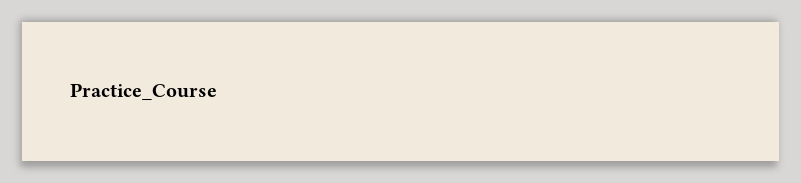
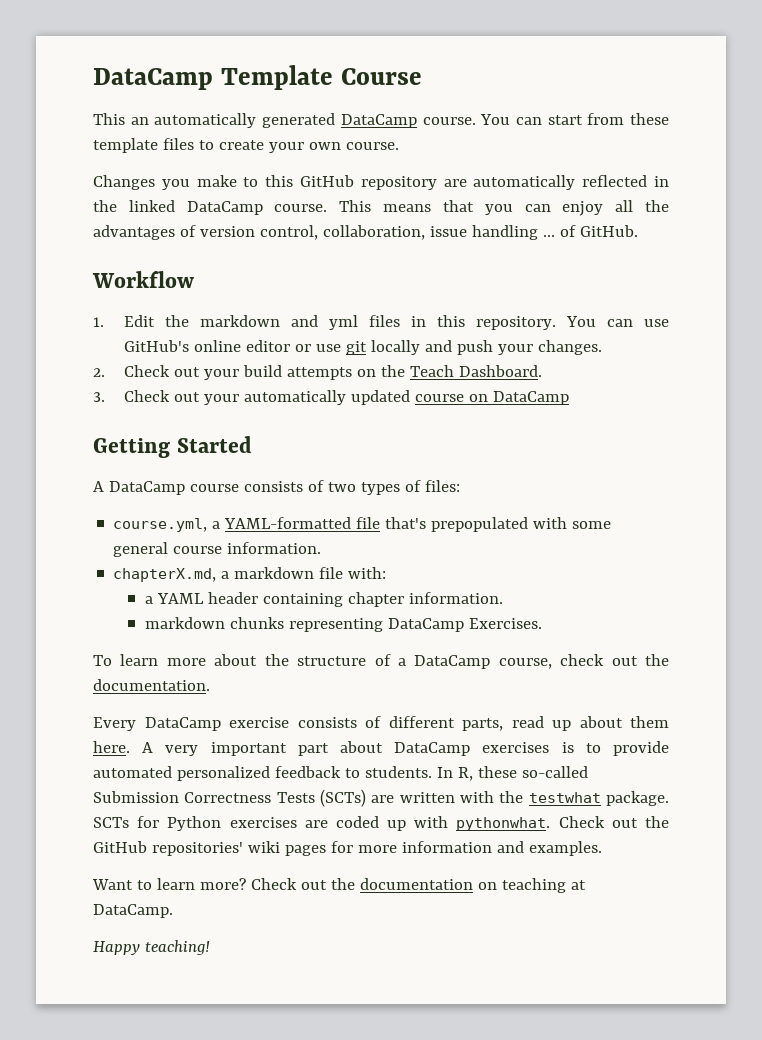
- Practice_Course
+ DataCamp Template Course
+ This an automatically generated DataCamp course. You can start from these template files to create your own course.
+ Changes you make to this GitHub repository are automatically reflected in the linked DataCamp course. This means that you can enjoy all the advantages of version control, collaboration, issue handling ... of GitHub.
+ Workflow
+ 1. Edit the markdown and yml files in this repository. You can use GitHub's online editor or use git locally and push your changes.
+ 2. Check out your build attempts on the Teach Dashboard.
+ 3. Check out your automatically updated course on DataCamp
+ Getting Started
+ A DataCamp course consists of two types of files:
+ course.yml, a YAML-formatted file that's prepopulated with some general course information.
+ chapterX.md, a markdown file with:
+ a YAML header containing chapter information.
+ markdown chunks representing DataCamp Exercises.
+ To learn more about the structure of a DataCamp course, check out the documentation.
+ Every DataCamp exercise consists of different parts, read up about them here. A very important part about DataCamp exercises is to provide automated personalized feedback to students. In R, these so-called Submission Correctness Tests (SCTs) are written with the testwhat package. SCTs for Python exercises are coded up with pythonwhat. Check out the GitHub repositories' wiki pages for more information and examples.
+ Want to learn more? Check out the documentation on teaching at DataCamp.
+ Happy teaching!

